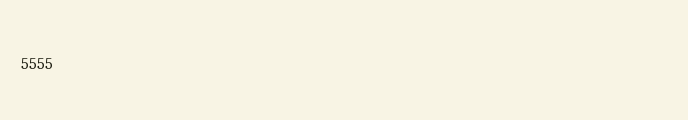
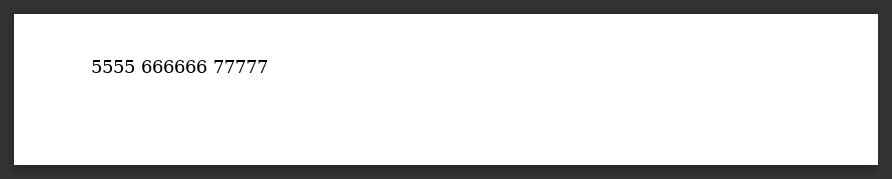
- 5555
+ 5555 666666 77777

